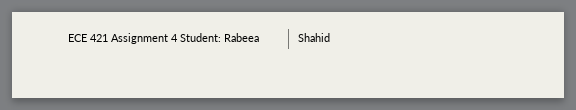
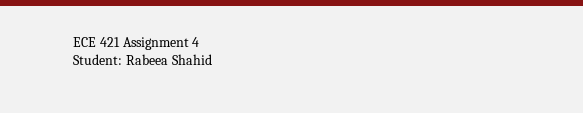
- ECE 421 Assignment 4 Student: Rabeea Shahid
+ ECE 421 Assignment 4
+ Student: Rabeea Shahid

